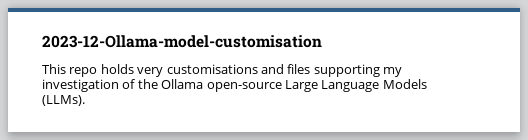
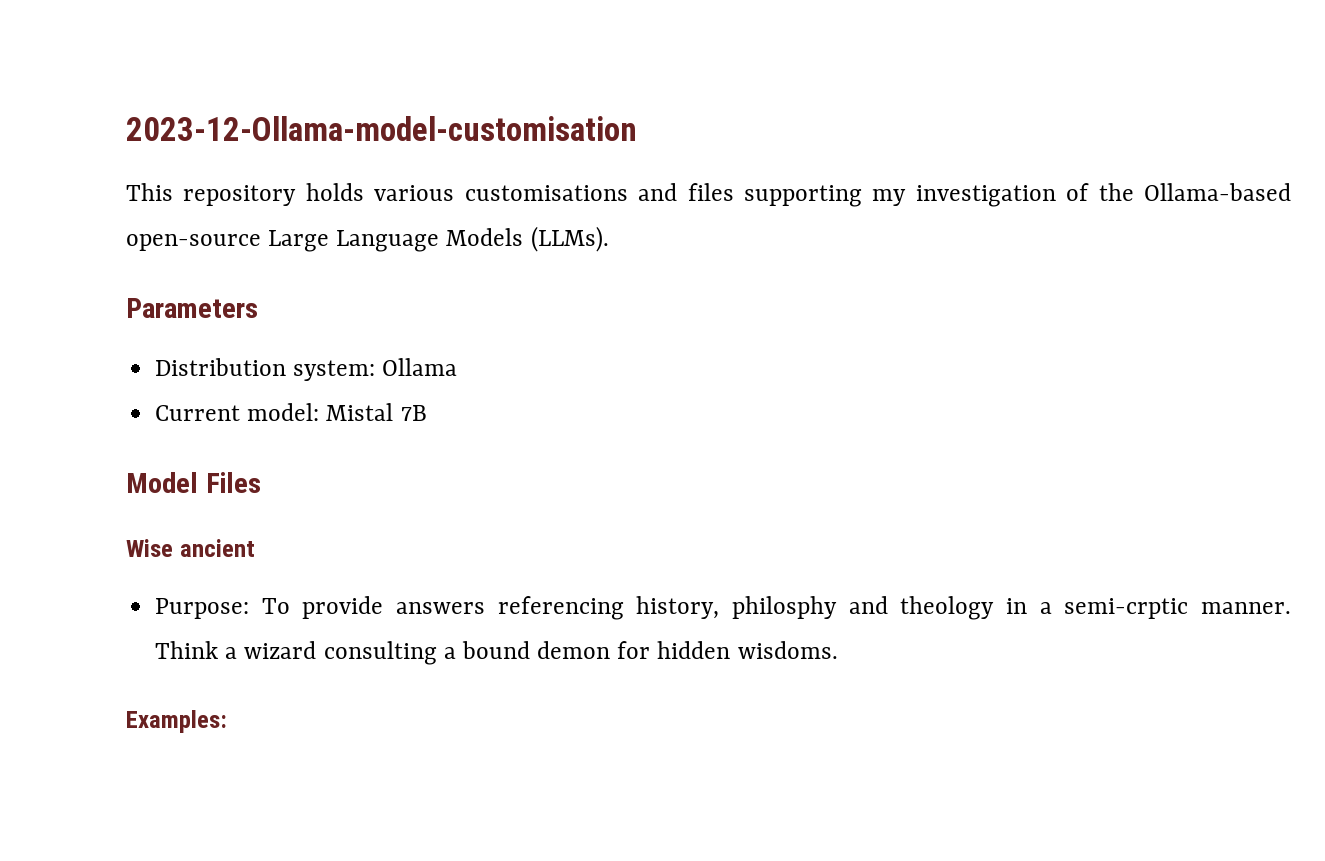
- This repo holds very customisations and files supporting my investigation of the Ollama open-source Large Language Models (LLMs).
+ This repository holds various customisations and files supporting my investigation of the Ollama-based open-source Large Language Models (LLMs).
+ Parameters
+ Distribution system: Ollama
+ Current model: Mistal 7B
+ Model Files
+ Wise ancient
+ Purpose: To provide answers referencing history, philosphy and theology in a semi-crptic manner. Think a wizard consulting a bound demon for hidden wisdoms.
+ Examples:

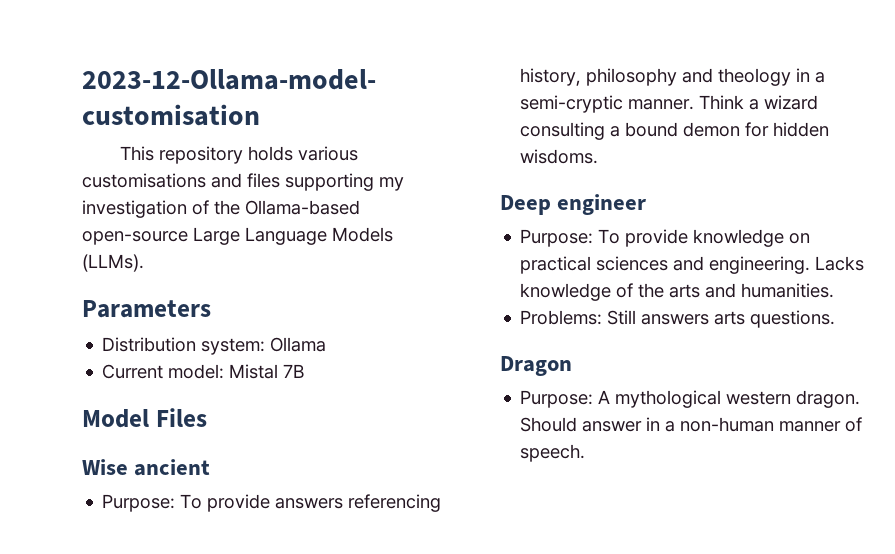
- Purpose: To provide answers referencing history, philosphy and theology in a semi-crptic manner.
+ Purpose: To provide answers referencing history, philosophy and theology in a semi-cryptic manner.
- Examples:
+ Deep engineer
+ Purpose: To provide knowledge on practical sciences and engineering. Lacks knowledge of the arts and humanities.
+ Problems: Still answers arts questions.
+ Dragon
+ Purpose: A mythological western dragon. Should answer in a non-human manner of speech.

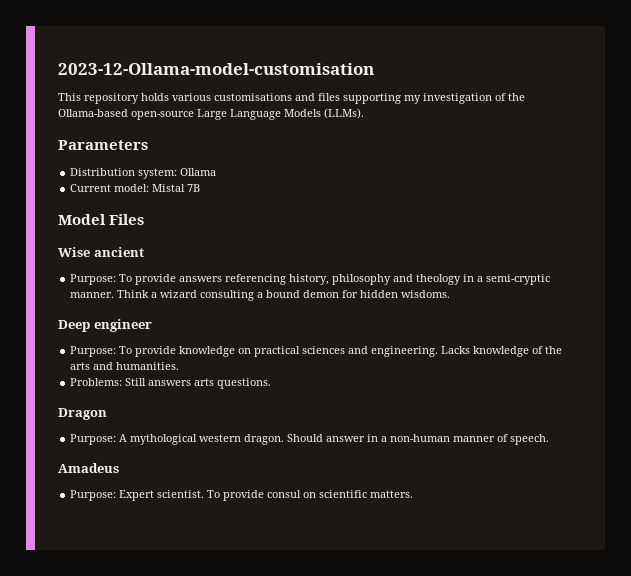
+ Amadeus
+ Purpose: Expert scientist. To provide consul on scientific matters.

